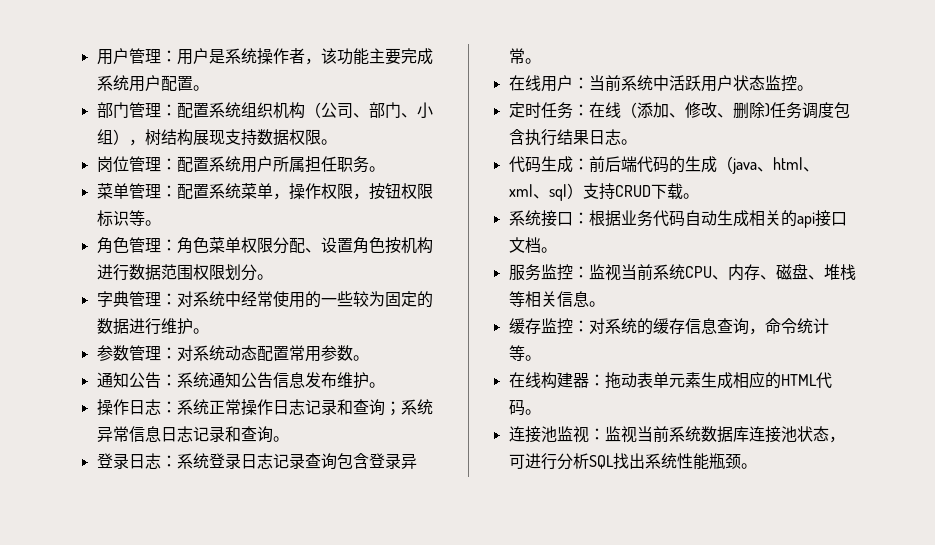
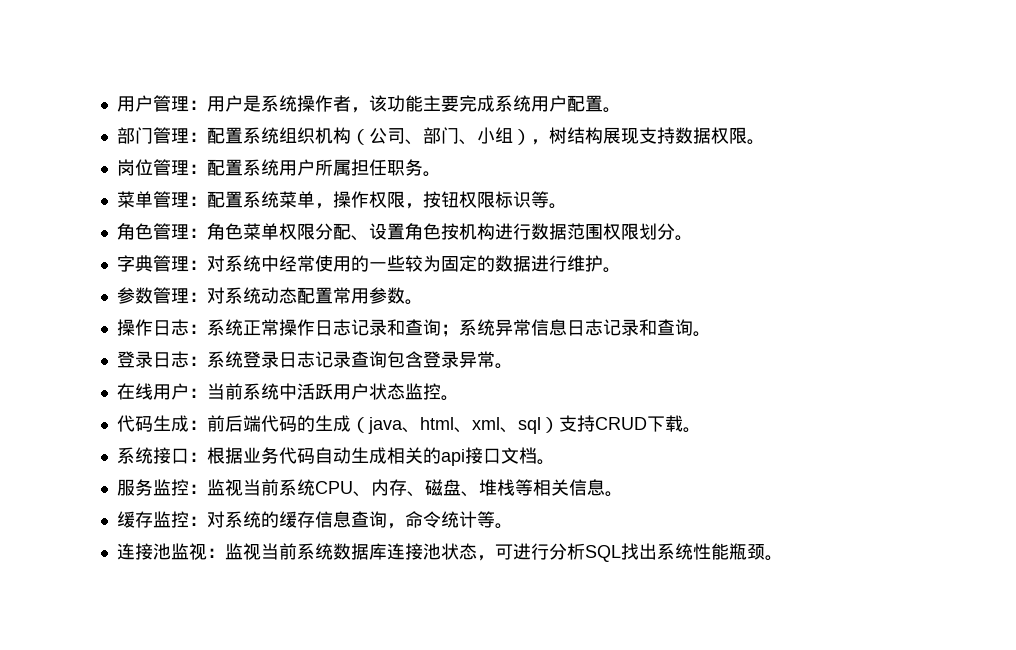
- 通知公告：系统通知公告信息发布维护。
- 定时任务：在线（添加、修改、删除)任务调度包含执行结果日志。
- 在线构建器：拖动表单元素生成相应的HTML代码。

